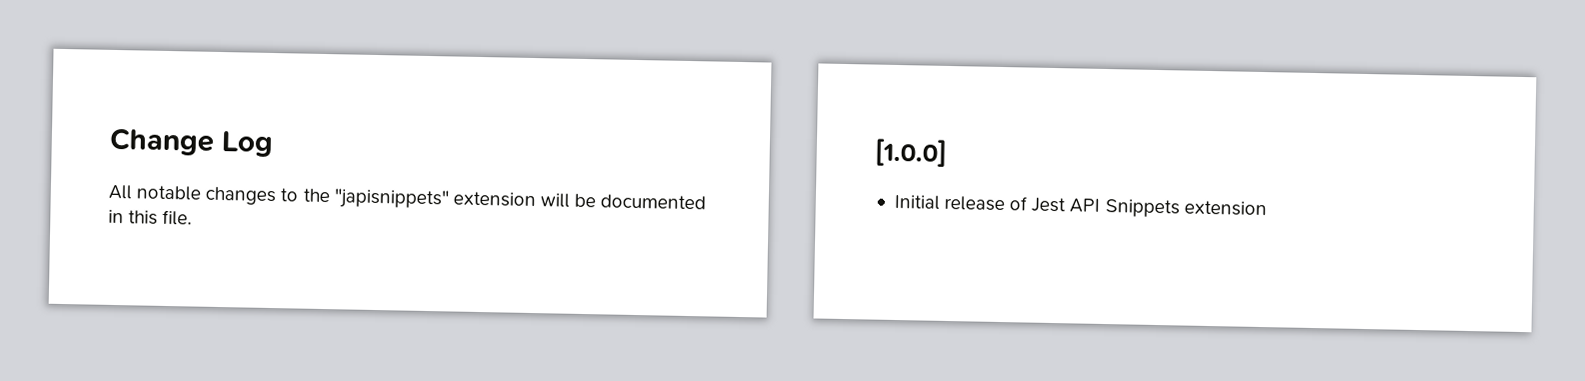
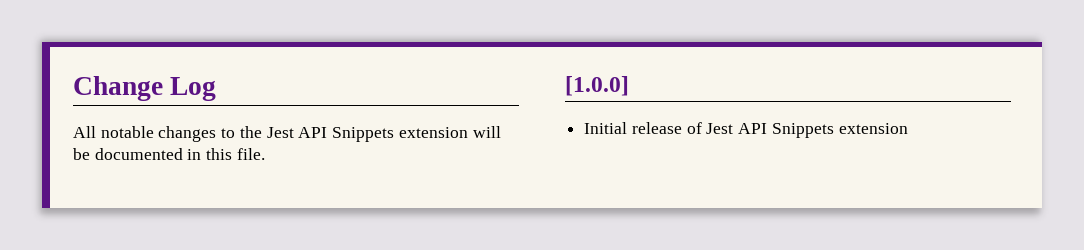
- All notable changes to the "japisnippets" extension will be documented in this file.
+ All notable changes to the Jest API Snippets extension will be documented in this file.

